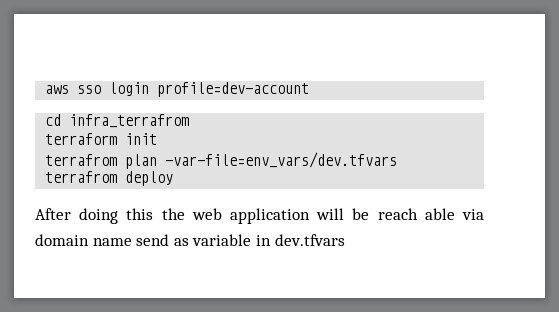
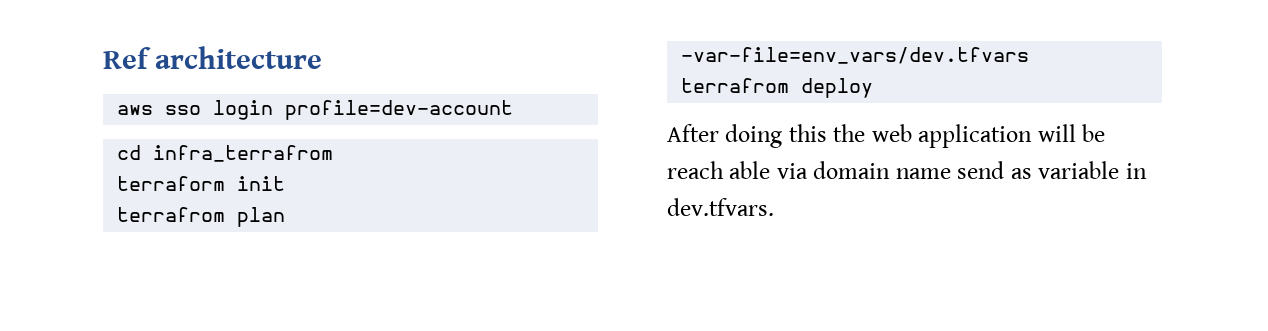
+ Ref architecture
- After doing this the web application will be reach able via domain name send as variable in dev.tfvars
+ After doing this the web application will be reach able via domain name send as variable in dev.tfvars.

